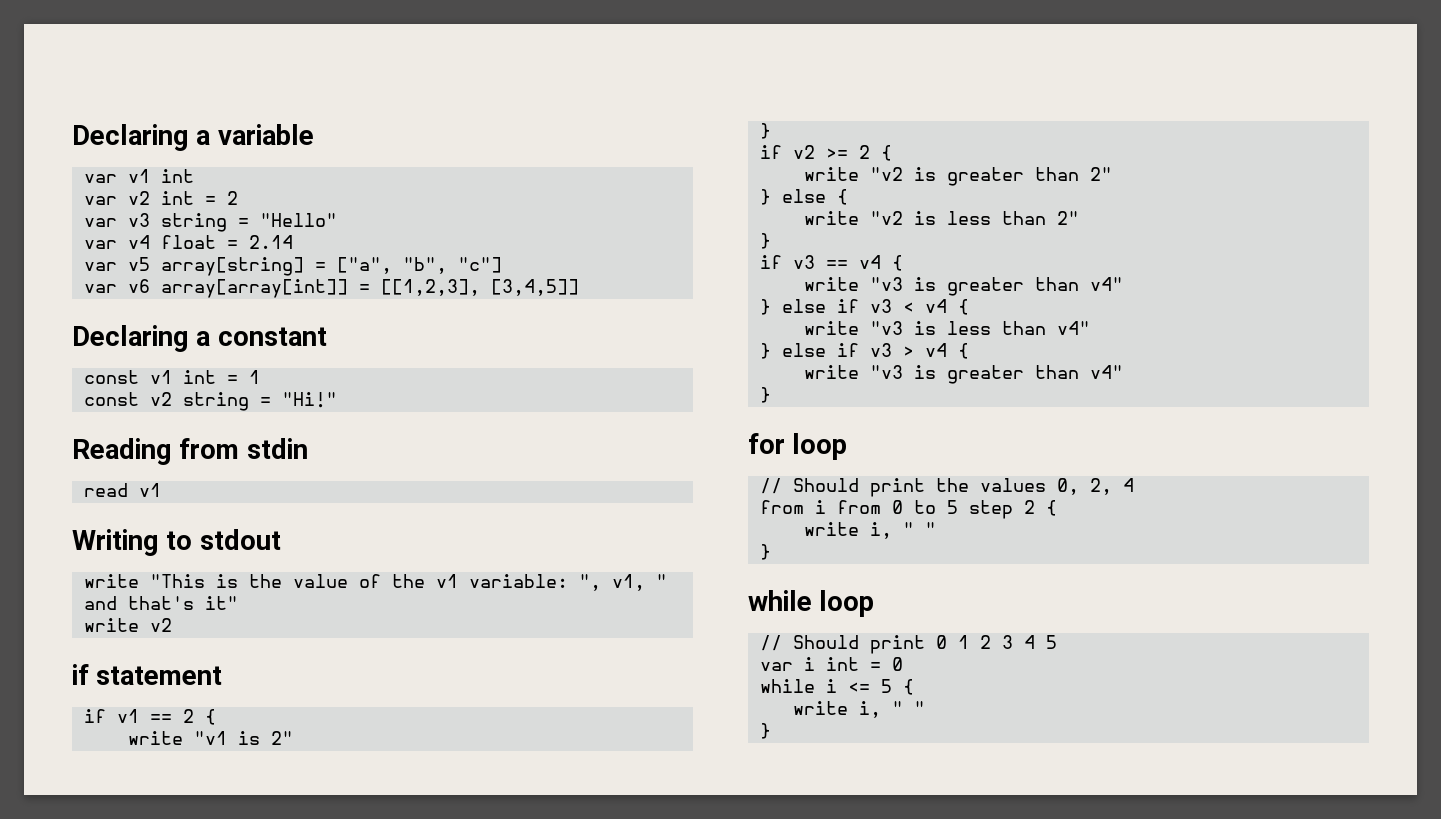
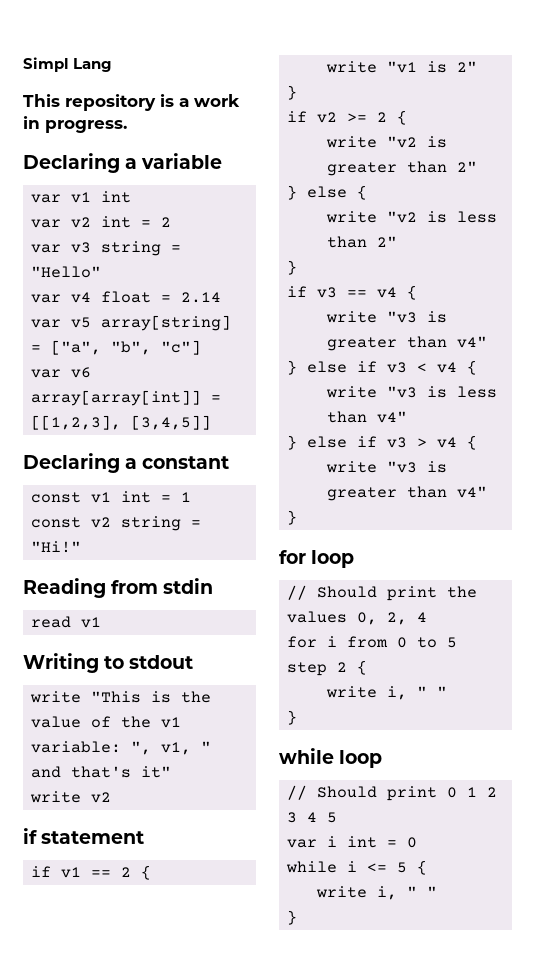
+ Simpl Lang
+ This repository is a work in progress.
- from i from 0 to 5 step 2 {
+ for i from 0 to 5 step 2 {

